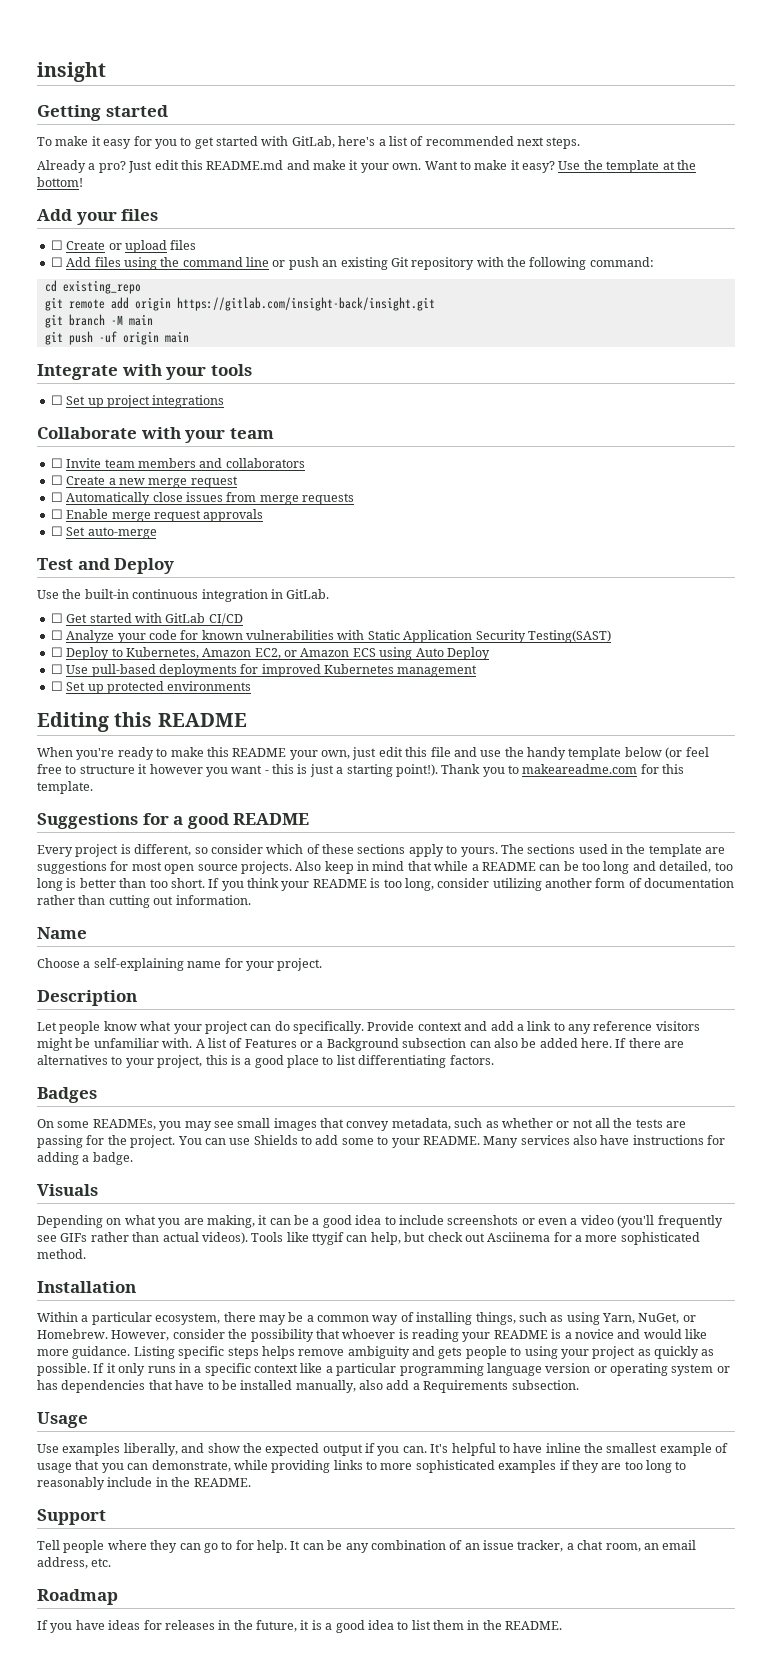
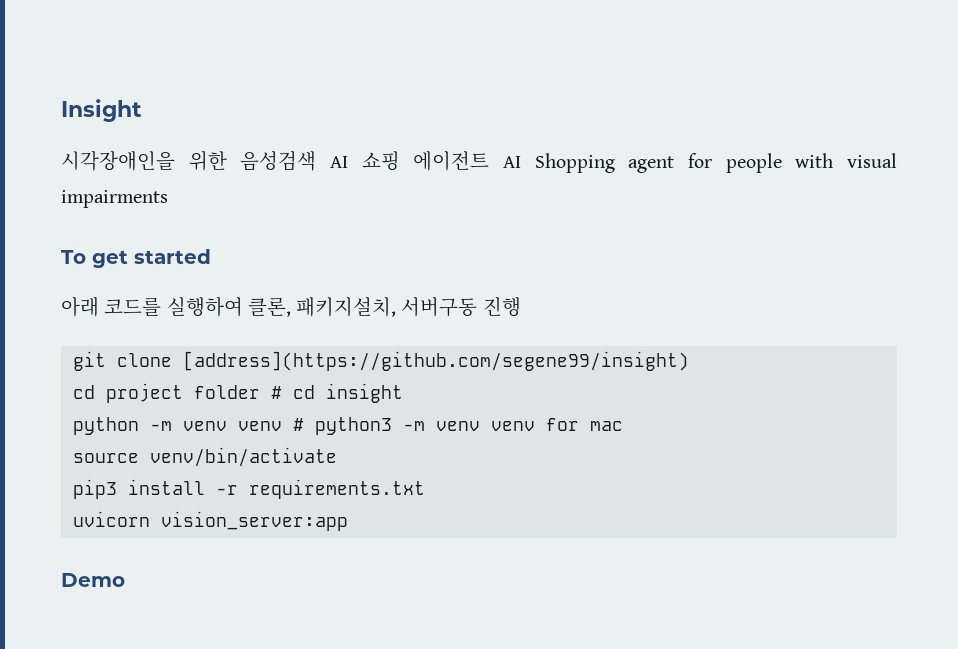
- insight
- Getting started
- To make it easy for you to get started with GitLab, here's a list of recommended next steps.
- Already a pro? Just edit this README.md and make it your own. Want to make it easy? Use the template at the bottom!
- Add your files
- ☐ Create or upload files
- ☐ Add files using the command line or push an existing Git repository with the following command:
- cd existing_repo
- git remote add origin https://gitlab.com/insight-back/insight.git
- git branch -M main
- git push -uf origin main
- Integrate with your tools
- ☐ Set up project integrations
- Collaborate with your team
- ☐ Invite team members and collaborators
- ☐ Create a new merge request
- ☐ Automatically close issues from merge requests
- ☐ Enable merge request approvals
- ☐ Set auto-merge
- Test and Deploy
- Use the built-in continuous integration in GitLab.
- ☐ Get started with GitLab CI/CD
- ☐ Analyze your code for known vulnerabilities with Static Application Security Testing(SAST)
- ☐ Deploy to Kubernetes, Amazon EC2, or Amazon ECS using Auto Deploy
- ☐ Use pull-based deployments for improved Kubernetes management
- ☐ Set up protected environments
- Editing this README
- When you're ready to make this README your own, just edit this file and use the handy template below (or feel free to structure it however you want - this is just a starting point!). Thank you to makeareadme.com for this template.
- Suggestions for a good README
- Every project is different, so consider which of these sections apply to yours. The sections used in the template are suggestions for most open source projects. Also keep in mind that while a README can be too long and detailed, too long is better than too short. If you think your README is too long, consider utilizing another form of documentation rather than cutting out information.
- Name
- Choose a self-explaining name for your project.
- Description
- Let people know what your project can do specifically. Provide context and add a link to any reference visitors might be unfamiliar with. A list of Features or a Background subsection can also be added here. If there are alternatives to your project, this is a good place to list differentiating factors.
- Badges
- On some READMEs, you may see small images that convey metadata, such as whether or not all the tests are passing for the project. You can use Shields to add some to your README. Many services also have instructions for adding a badge.
- Visuals
- Depending on what you are making, it can be a good idea to include screenshots or even a video (you'll frequently see GIFs rather than actual videos). Tools like ttygif can help, but check out Asciinema for a more sophisticated method.
- Installation
- Within a particular ecosystem, there may be a common way of installing things, such as using Yarn, NuGet, or Homebrew. However, consider the possibility that whoever is reading your README is a novice and would like more guidance. Listing specific steps helps remove ambiguity and gets people to using your project as quickly as possible. If it only runs in a specific context like a particular programming language version or operating system or has dependencies that have to be installed manually, also add a Requirements subsection.
- Usage
- Use examples liberally, and show the expected output if you can. It's helpful to have inline the smallest example of usage that you can demonstrate, while providing links to more sophisticated examples if they are too long to reasonably include in the README.
- Support
- Tell people where they can go to for help. It can be any combination of an issue tracker, a chat room, an email address, etc.
- Roadmap
- If you have ideas for releases in the future, it is a good idea to list them in the README.
+ Insight
+ 시각장애인을 위한 음성검색 AI 쇼핑 에이전트 AI Shopping agent for people with visual impairments
+ To get started
+ 아래 코드를 실행하여 클론, 패키지설치, 서버구동 진행
+ git clone [address](https://github.com/segene99/insight)
+ cd project folder # cd insight
+ python -m venv venv # python3 -m venv venv for mac
+ source venv/bin/activate
+ pip3 install -r requirements.txt
+ uvicorn vision_server:app
+ Demo

